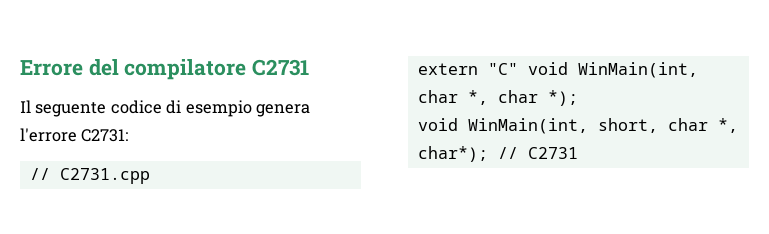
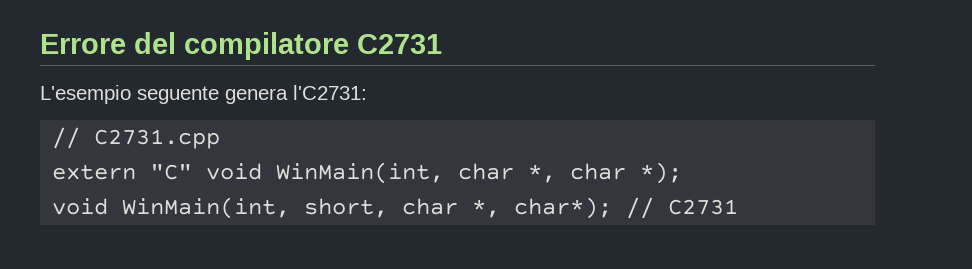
- Il seguente codice di esempio genera l'errore C2731:
+ L'esempio seguente genera l'C2731:

